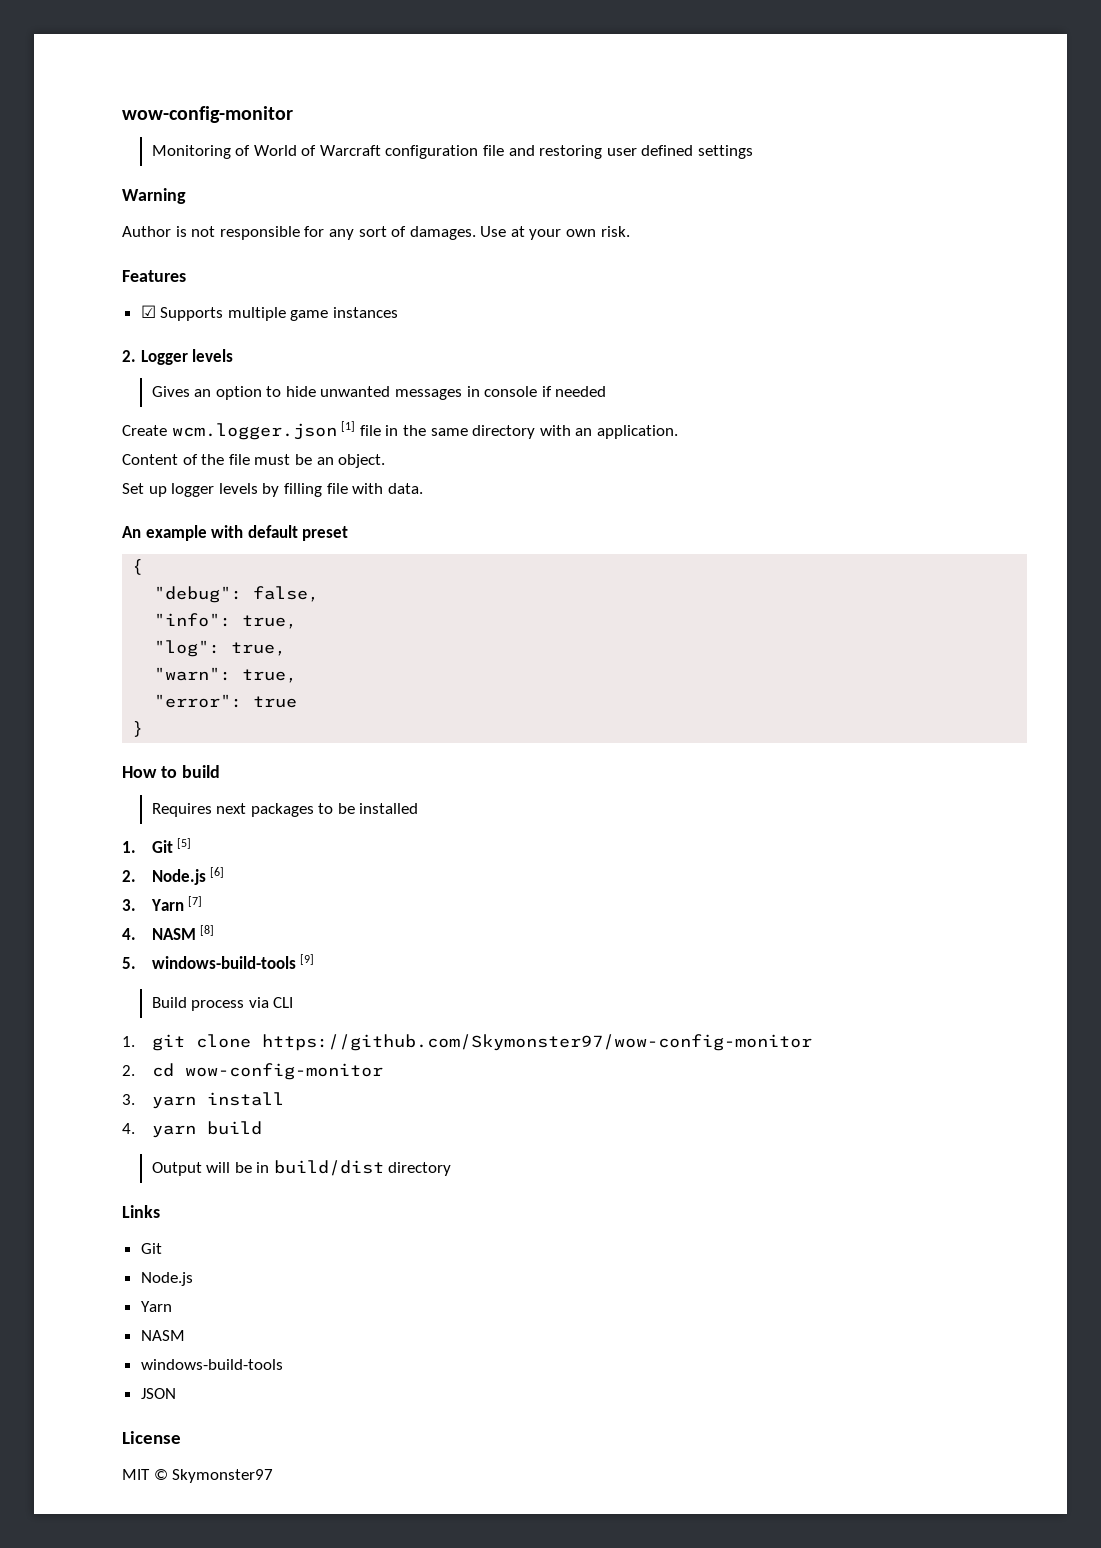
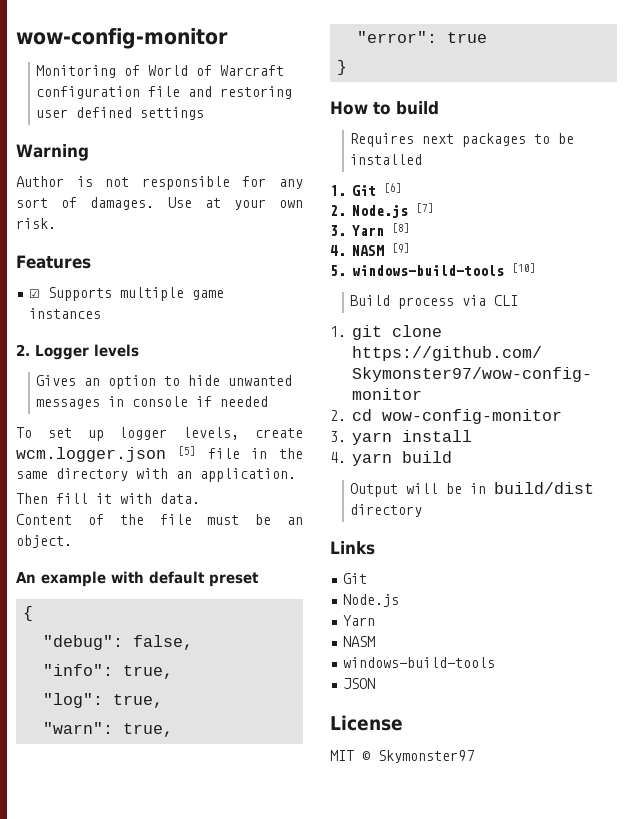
- Create wcm.logger.json [1] file in the same directory with an application.
+ To set up logger levels, create wcm.logger.json [5] file in the same directory with an application.
+ Then fill it with data.
- Set up logger levels by filling file with data.
- 1. Git [5]
+ 1. Git [6]
- 2. Node.js [6]
+ 2. Node.js [7]
- 3. Yarn [7]
+ 3. Yarn [8]
- 4. NASM [8]
+ 4. NASM [9]
- 5. windows-build-tools [9]
+ 5. windows-build-tools [10]

